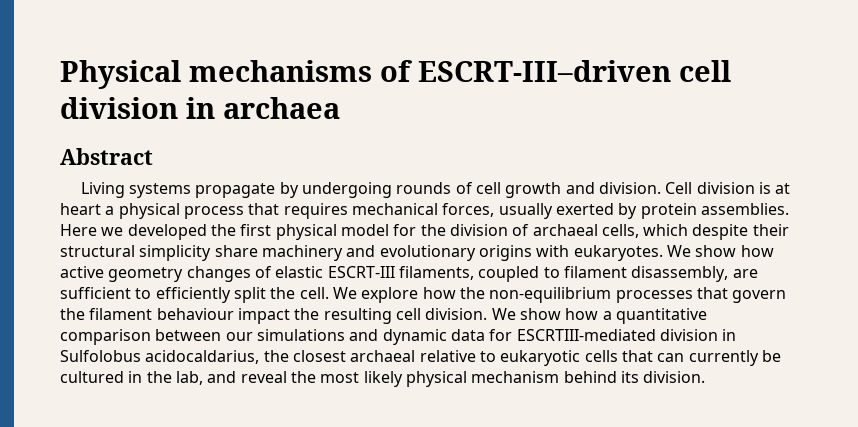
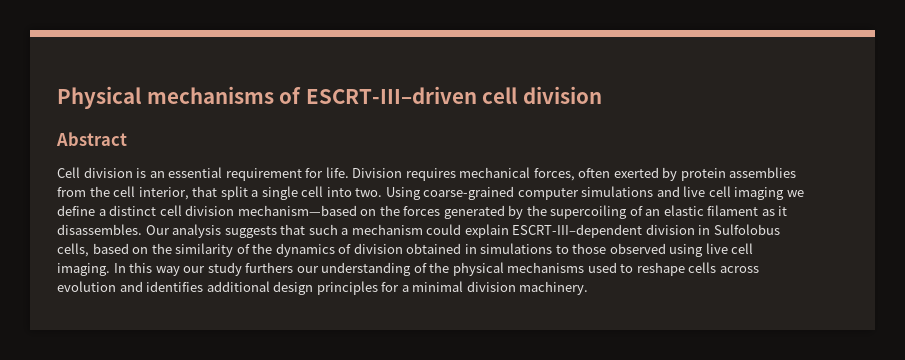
- Physical mechanisms of ESCRT-III–driven cell division in archaea
+ Physical mechanisms of ESCRT-III–driven cell division
- Living systems propagate by undergoing rounds of cell growth and division. Cell division is at heart a physical process that requires mechanical forces, usually exerted by protein assemblies. Here we developed the first physical model for the division of archaeal cells, which despite their structural simplicity share machinery and evolutionary origins with eukaryotes. We show how active geometry changes of elastic ESCRT-III filaments, coupled to filament disassembly, are sufficient to efficiently split the cell. We explore how the non-equilibrium processes that govern the filament behaviour impact the resulting cell division. We show how a quantitative comparison between our simulations and dynamic data for ESCRTIII-mediated division in Sulfolobus acidocaldarius, the closest archaeal relative to eukaryotic cells that can currently be cultured in the lab, and reveal the most likely physical mechanism behind its division.
+ Cell division is an essential requirement for life. Division requires mechanical forces, often exerted by protein assemblies from the cell interior, that split a single cell into two. Using coarse-grained computer simulations and live cell imaging we define a distinct cell division mechanism—based on the forces generated by the supercoiling of an elastic filament as it disassembles. Our analysis suggests that such a mechanism could explain ESCRT-III–dependent division in Sulfolobus cells, based on the similarity of the dynamics of division obtained in simulations to those observed using live cell imaging. In this way our study furthers our understanding of the physical mechanisms used to reshape cells across evolution and identifies additional design principles for a minimal division machinery.

